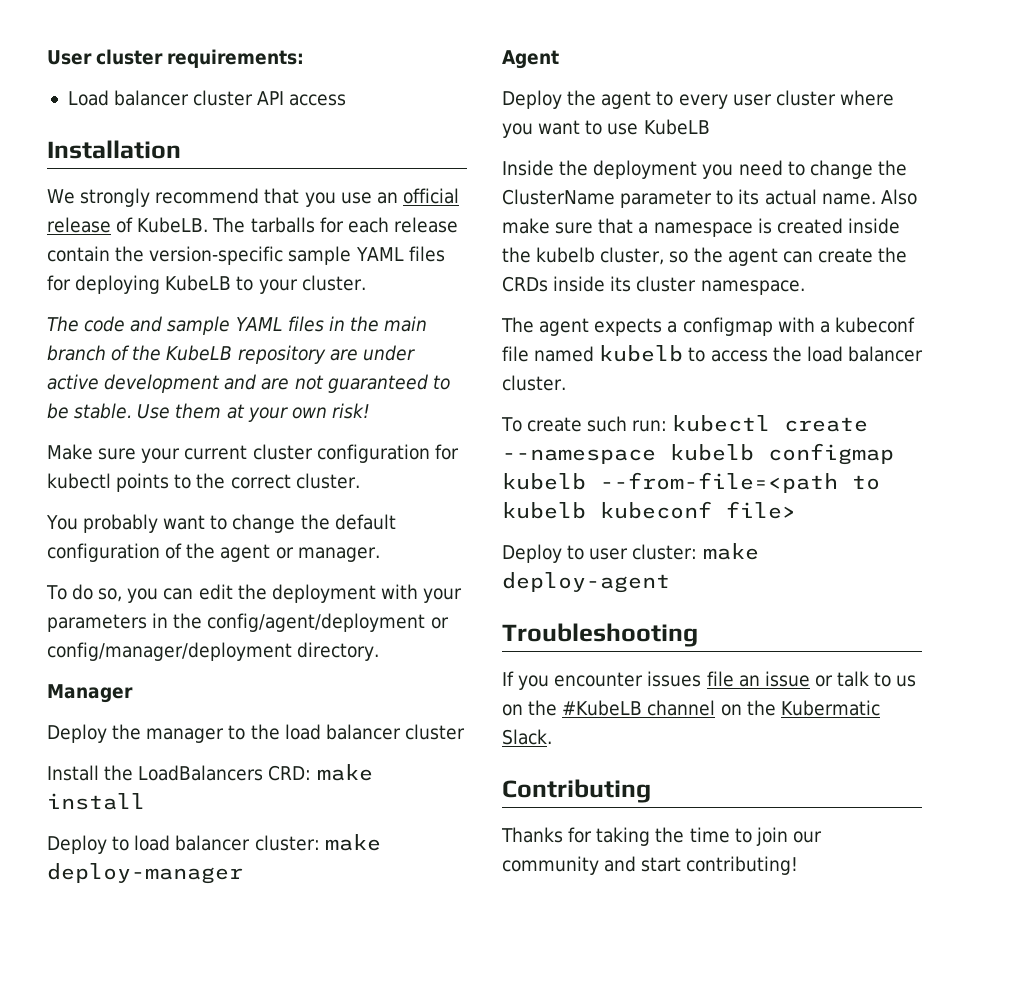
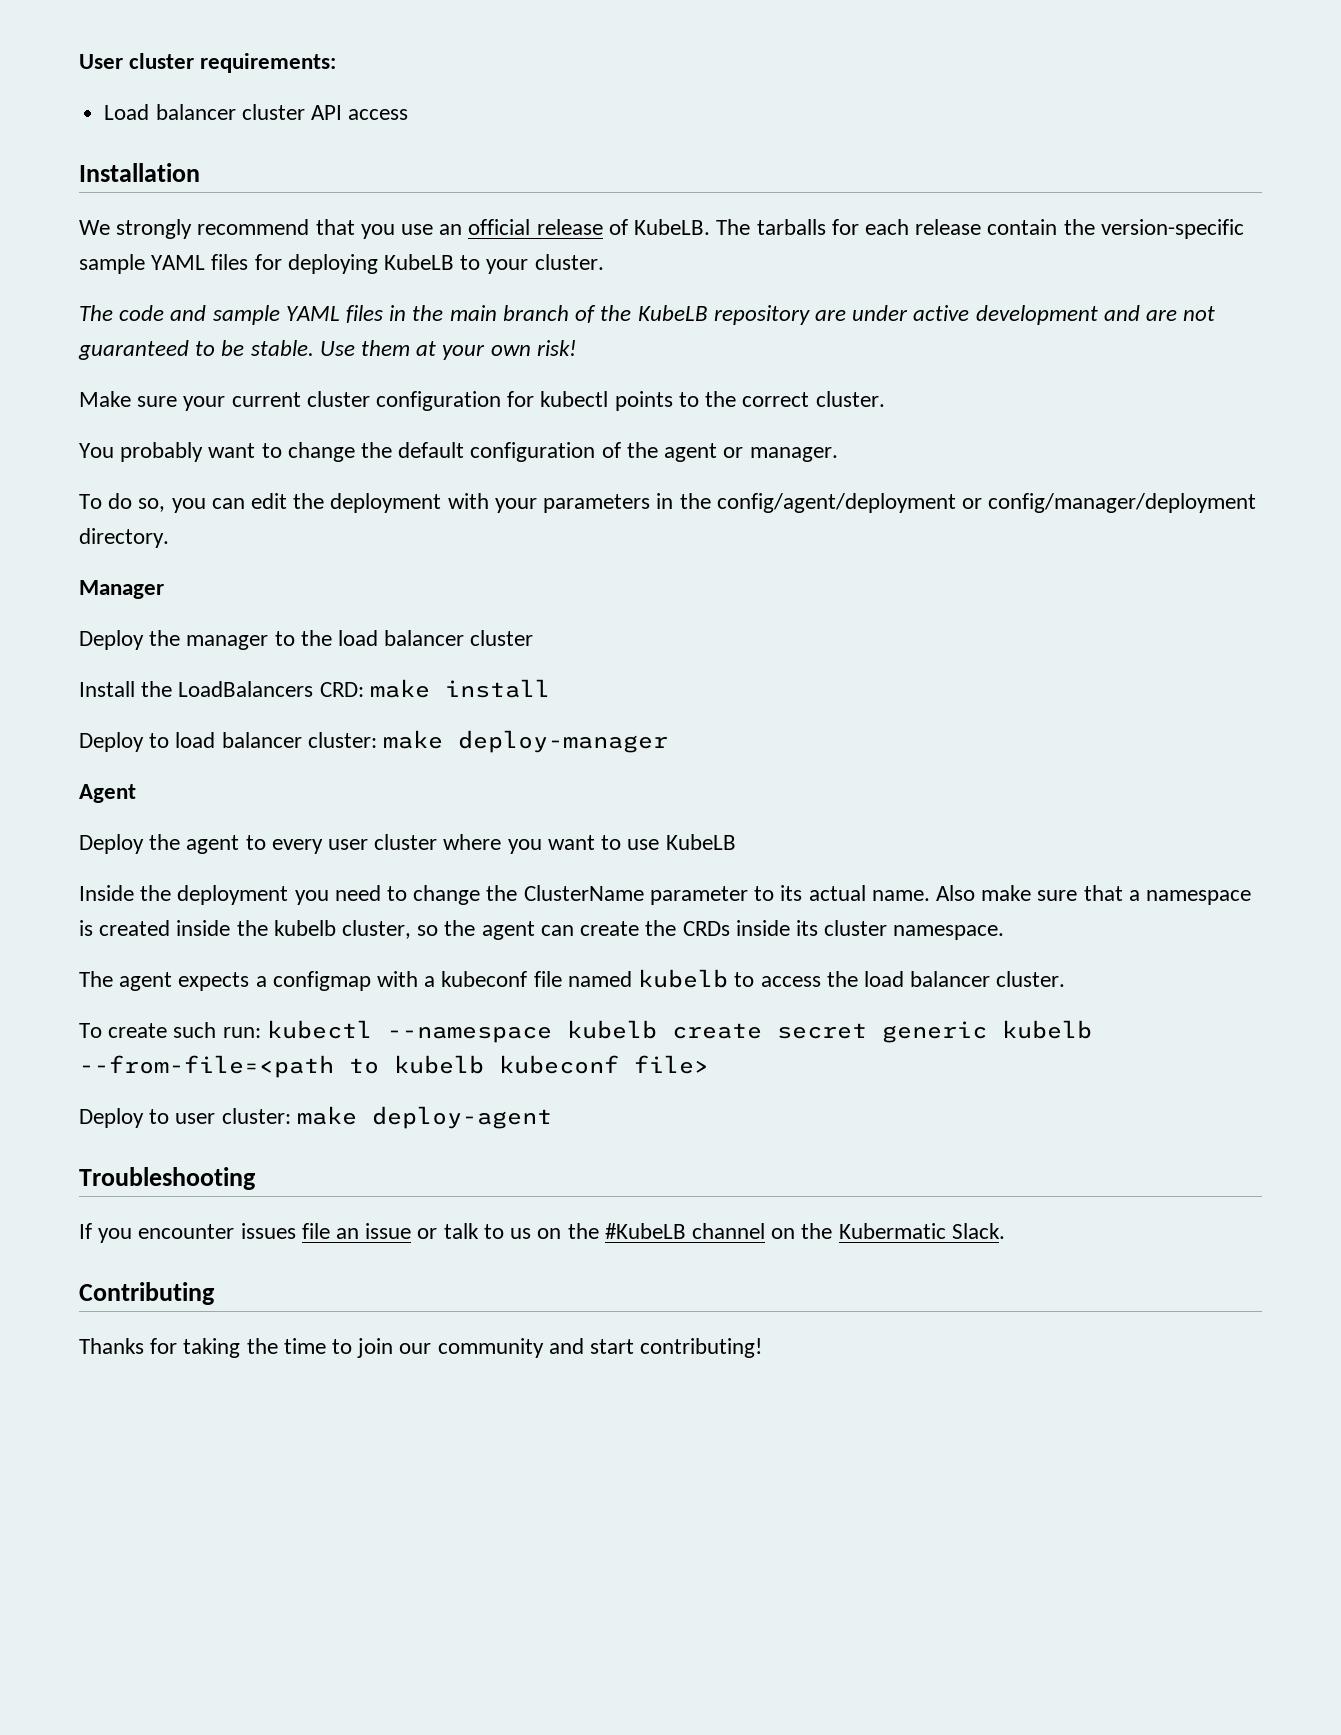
- To create such run: kubectl create --namespace kubelb configmap kubelb --from-file=<path to kubelb kubeconf file>
+ To create such run: kubectl --namespace kubelb create secret generic kubelb --from-file=<path to kubelb kubeconf file>

